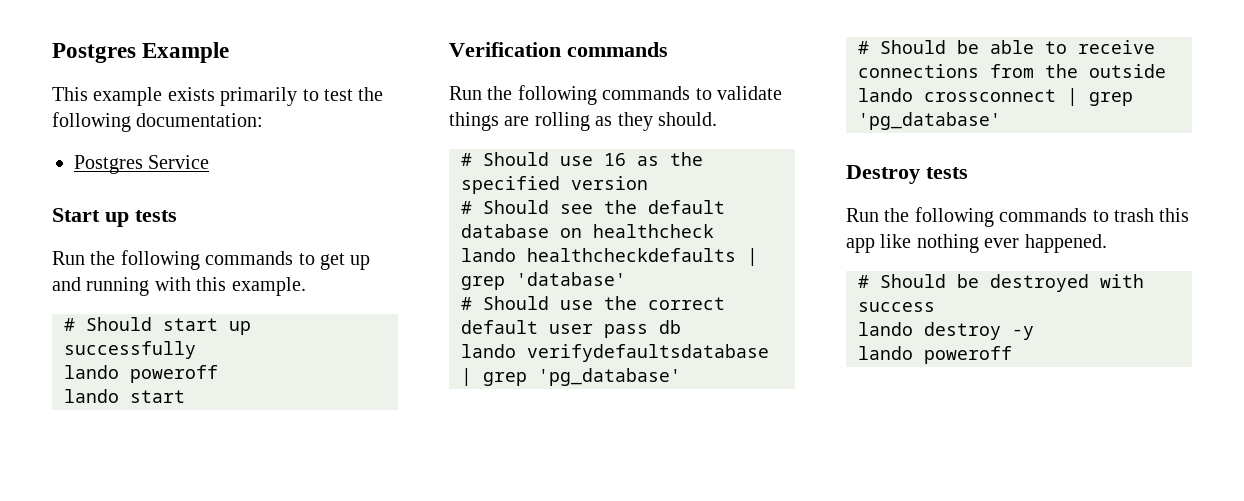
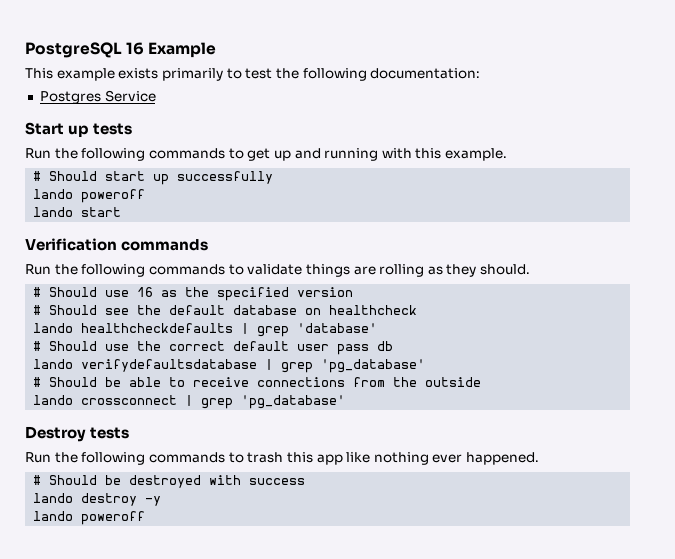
- Postgres Example
+ PostgreSQL 16 Example

